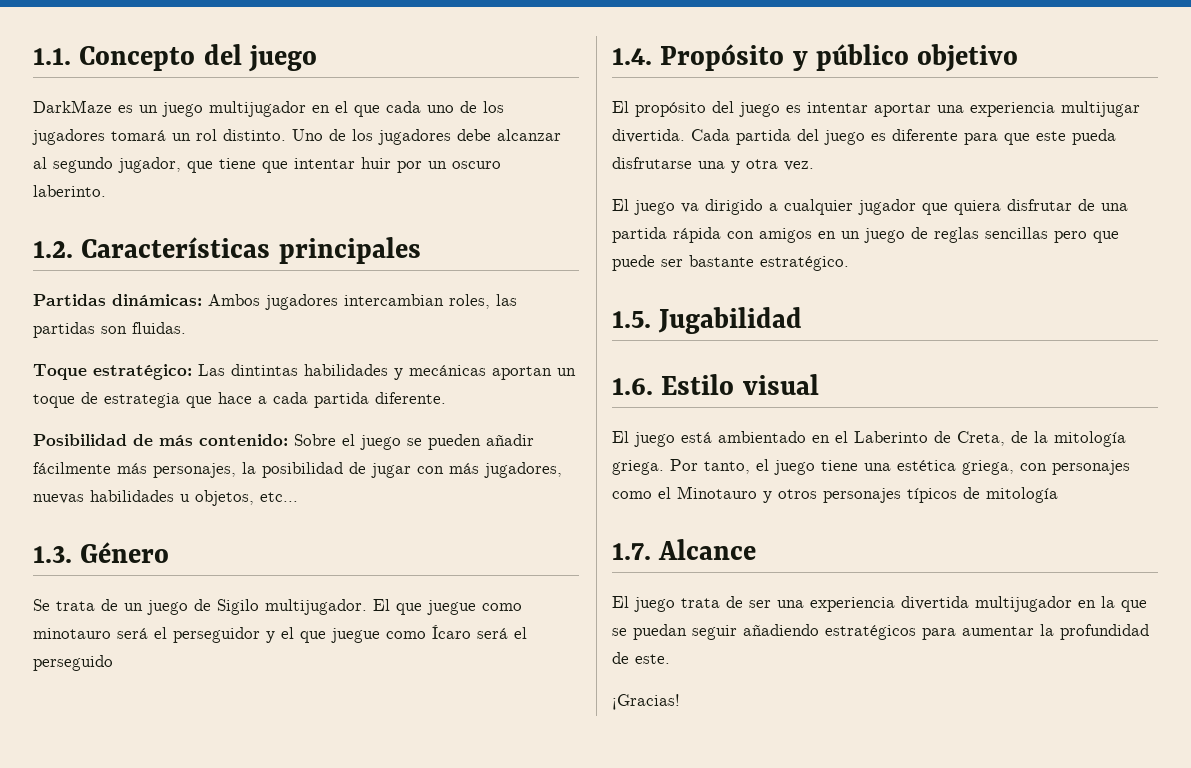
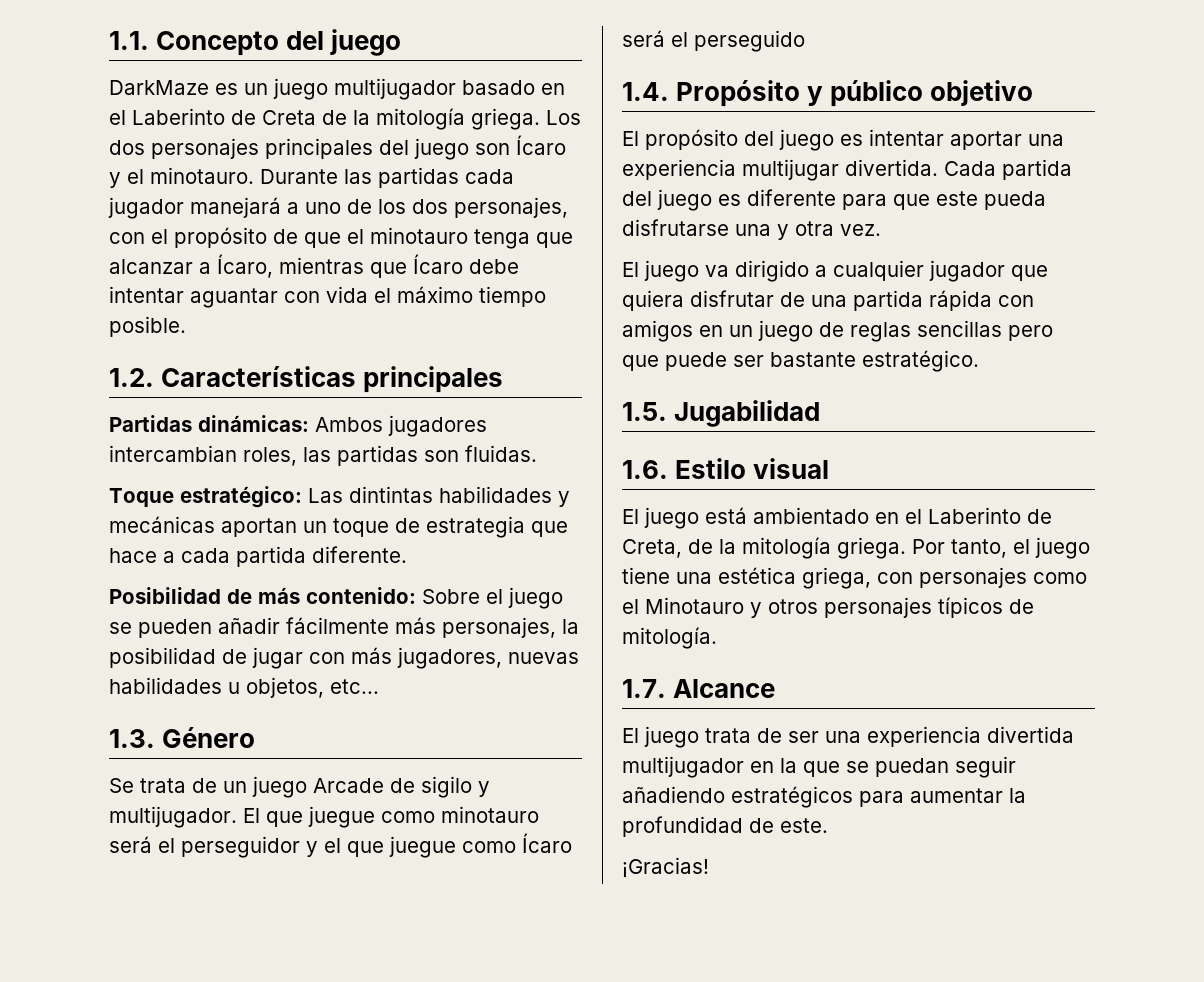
- DarkMaze es un juego multijugador en el que cada uno de los jugadores tomará un rol distinto. Uno de los jugadores debe alcanzar al segundo jugador, que tiene que intentar huir por un oscuro laberinto.
+ DarkMaze es un juego multijugador basado en el Laberinto de Creta de la mitología griega. Los dos personajes principales del juego son Ícaro y el minotauro. Durante las partidas cada jugador manejará a uno de los dos personajes, con el propósito de que el minotauro tenga que alcanzar a Ícaro, mientras que Ícaro debe intentar aguantar con vida el máximo tiempo posible.
- Se trata de un juego de Sigilo multijugador.
+ Se trata de un juego Arcade de sigilo y multijugador.
- Por tanto, el juego tiene una estética griega, con personajes como el Minotauro y otros personajes típicos de mitología
+ Por tanto, el juego tiene una estética griega, con personajes como el Minotauro y otros personajes típicos de mitología.

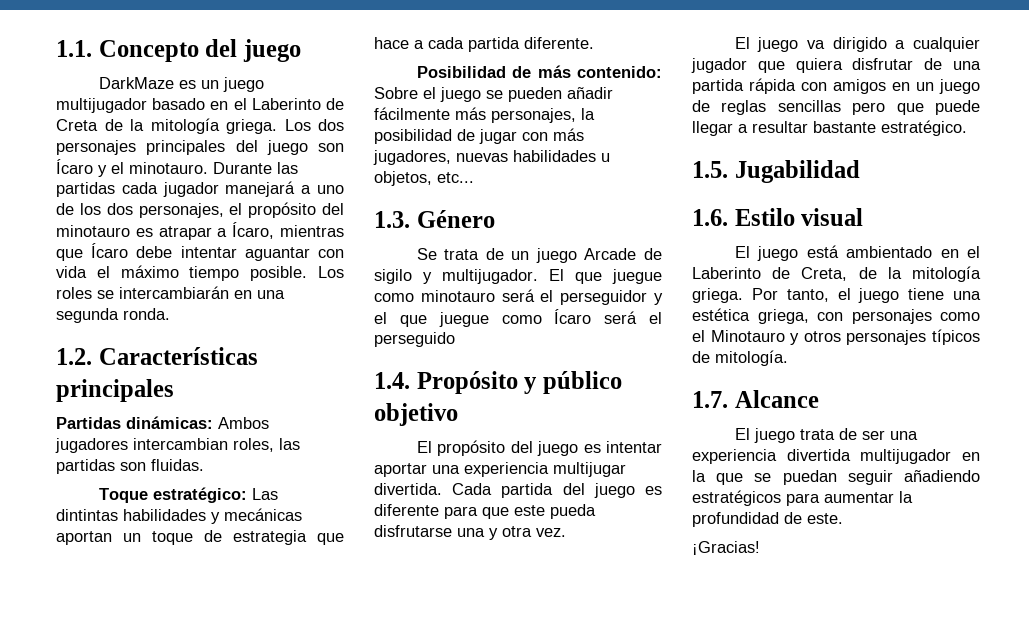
- Durante las partidas cada jugador manejará a uno de los dos personajes, con el propósito de que el minotauro tenga que alcanzar a Ícaro, mientras que Ícaro debe intentar aguantar con vida el máximo tiempo posible.
+ Durante las partidas cada jugador manejará a uno de los dos personajes, el propósito del minotauro es atrapar a Ícaro, mientras que Ícaro debe intentar aguantar con vida el máximo tiempo posible. Los roles se intercambiarán en una segunda ronda.
- El juego va dirigido a cualquier jugador que quiera disfrutar de una partida rápida con amigos en un juego de reglas sencillas pero que puede ser bastante estratégico.
+ El juego va dirigido a cualquier jugador que quiera disfrutar de una partida rápida con amigos en un juego de reglas sencillas pero que puede llegar a resultar bastante estratégico.

